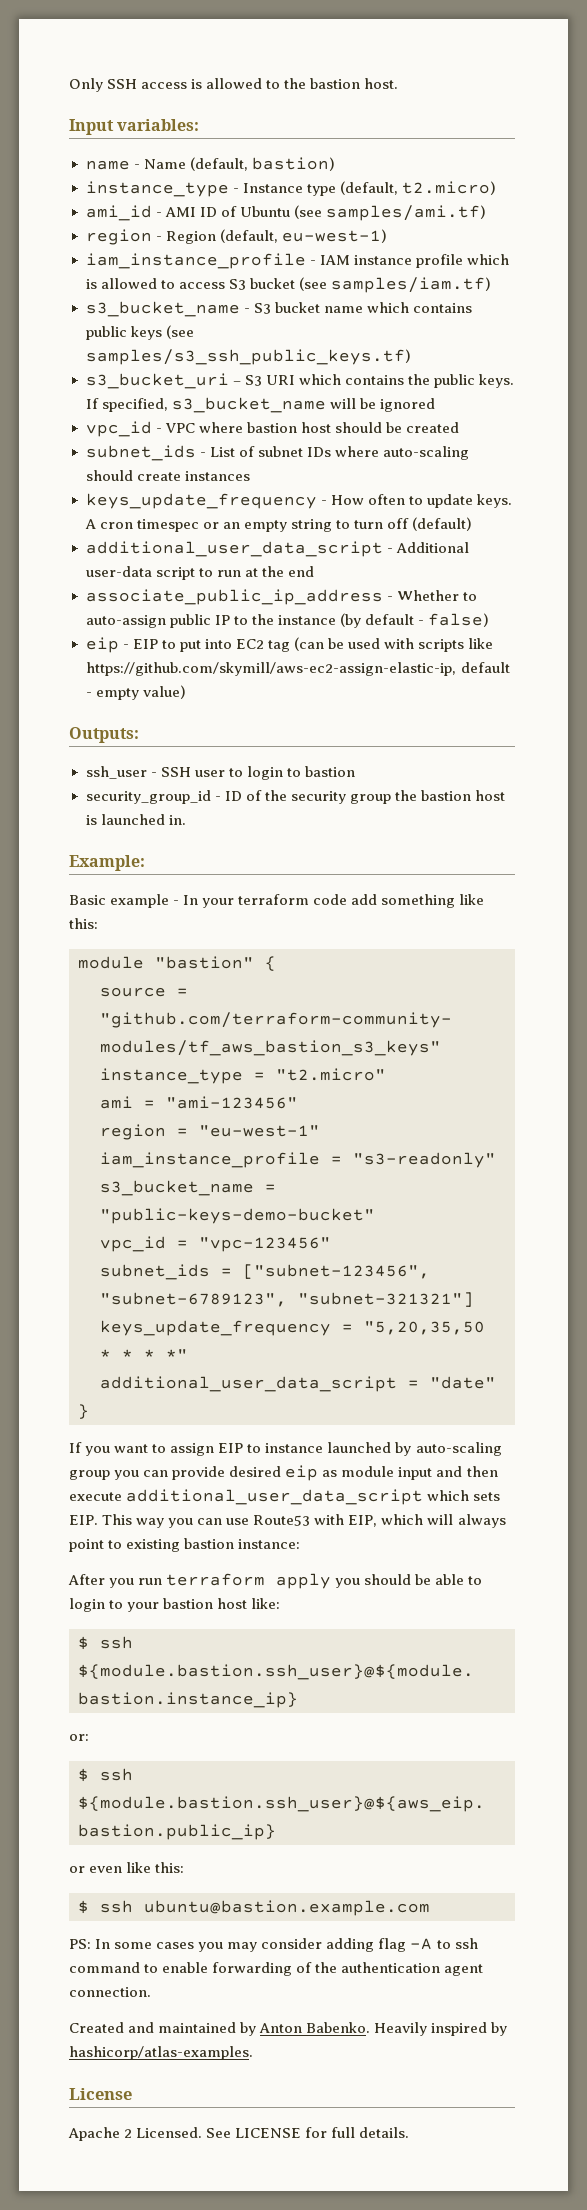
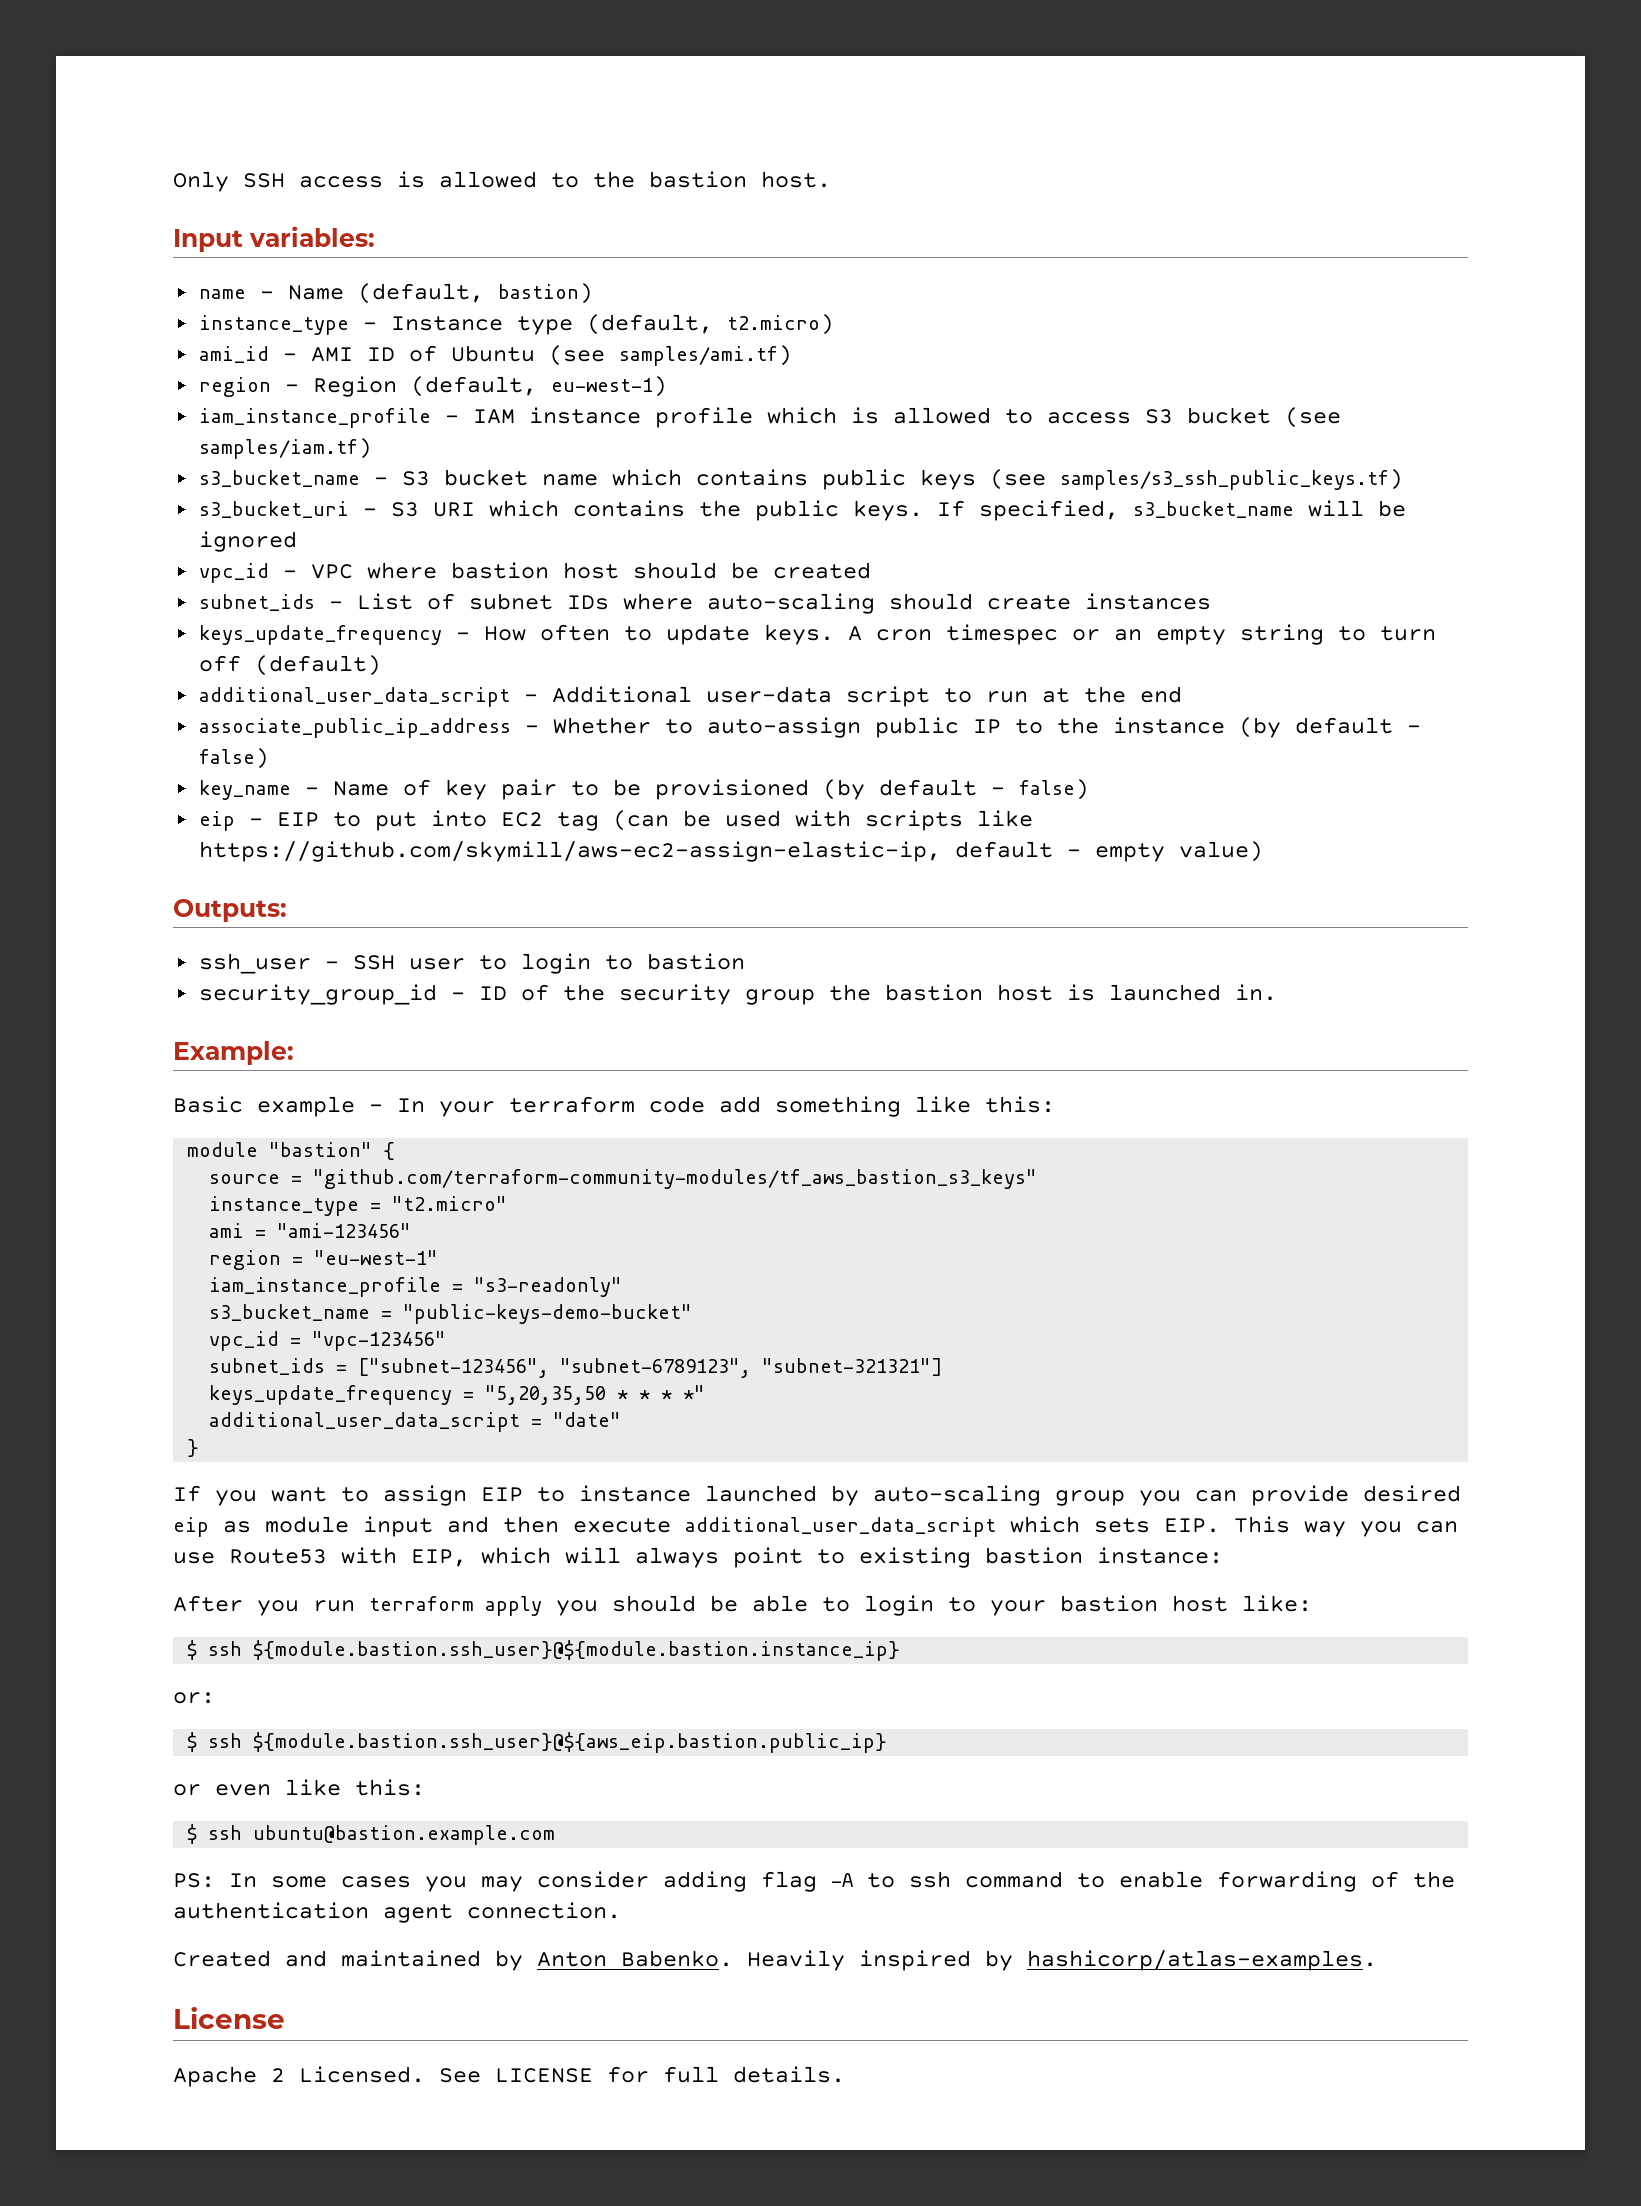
+ key_name - Name of key pair to be provisioned (by default - false)

